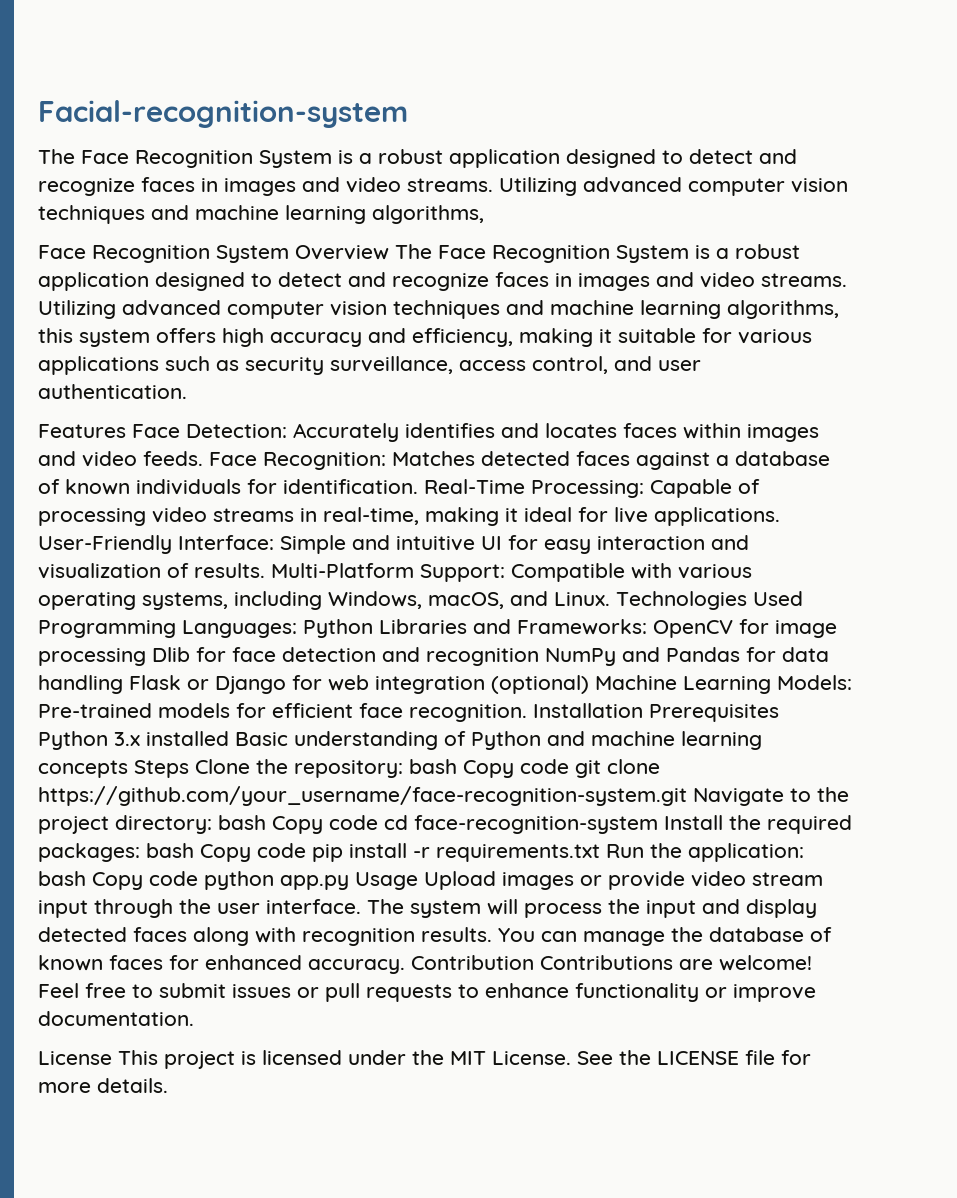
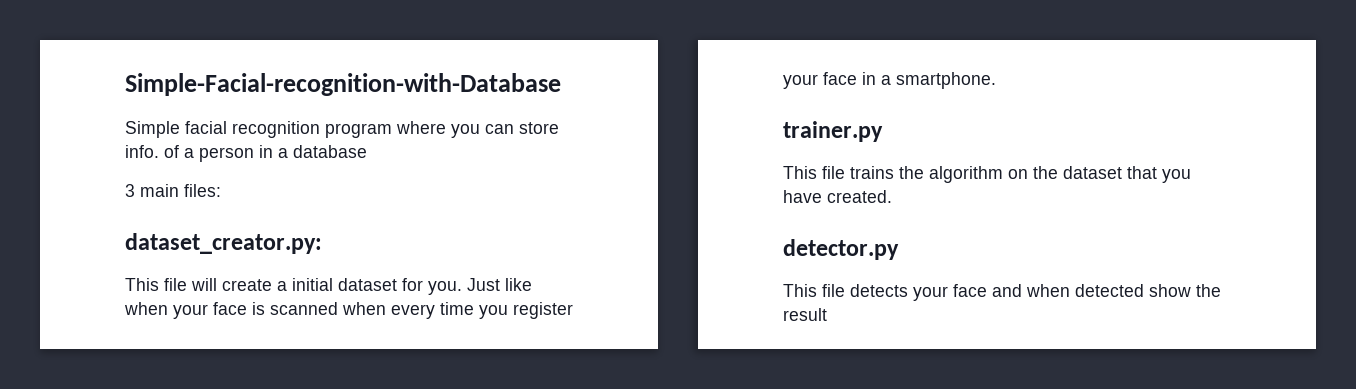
- Facial-recognition-system
- The Face Recognition System is a robust application designed to detect and recognize faces in images and video streams. Utilizing advanced computer vision techniques and machine learning algorithms,
- Face Recognition System Overview The Face Recognition System is a robust application designed to detect and recognize faces in images and video streams. Utilizing advanced computer vision techniques and machine learning algorithms, this system offers high accuracy and efficiency, making it suitable for various applications such as security surveillance, access control, and user authentication.
- Features Face Detection: Accurately identifies and locates faces within images and video feeds. Face Recognition: Matches detected faces against a database of known individuals for identification. Real-Time Processing: Capable of processing video streams in real-time, making it ideal for live applications. User-Friendly Interface: Simple and intuitive UI for easy interaction and visualization of results. Multi-Platform Support: Compatible with various operating systems, including Windows, macOS, and Linux. Technologies Used Programming Languages: Python Libraries and Frameworks: OpenCV for image processing Dlib for face detection and recognition NumPy and Pandas for data handling Flask or Django for web integration (optional) Machine Learning Models: Pre-trained models for efficient face recognition. Installation Prerequisites Python 3.x installed Basic understanding of Python and machine learning concepts Steps Clone the repository: bash Copy code git clone https://github.com/your_username/face-recognition-system.git Navigate to the project directory: bash Copy code cd face-recognition-system Install the required packages: bash Copy code pip install -r requirements.txt Run the application: bash Copy code python app.py Usage Upload images or provide video stream input through the user interface. The system will process the input and display detected faces along with recognition results. You can manage the database of known faces for enhanced accuracy. Contribution Contributions are welcome! Feel free to submit issues or pull requests to enhance functionality or improve documentation.
- License This project is licensed under the MIT License. See the LICENSE file for more details.
+ Simple-Facial-recognition-with-Database
+ Simple facial recognition program where you can store info. of a person in a database
+ 3 main files:
+ dataset_creator.py:
+ This file will create a initial dataset for you. Just like when your face is scanned when every time you register your face in a smartphone.
+ trainer.py
+ This file trains the algorithm on the dataset that you have created.
+ detector.py
+ This file detects your face and when detected show the result

